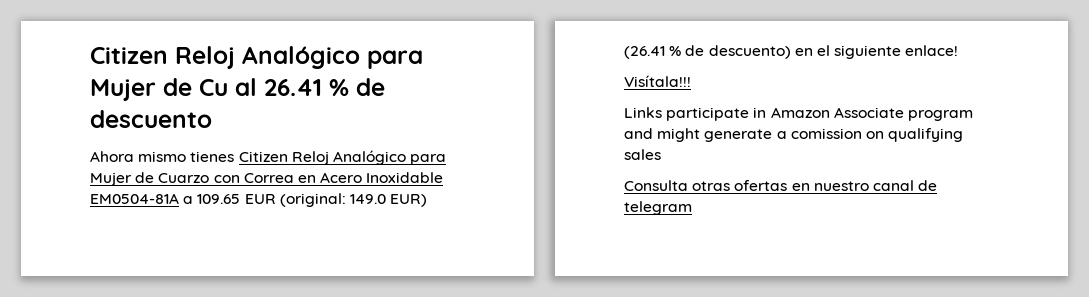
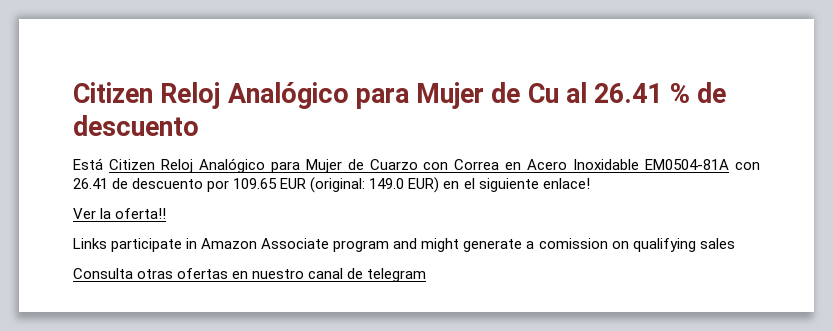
- Ahora mismo tienes Citizen Reloj Analógico para Mujer de Cuarzo con Correa en Acero Inoxidable EM0504-81A a 109.65 EUR (original: 149.0 EUR) (26.41 % de descuento) en el siguiente enlace!
+ Está Citizen Reloj Analógico para Mujer de Cuarzo con Correa en Acero Inoxidable EM0504-81A con 26.41 de descuento por 109.65 EUR (original: 149.0 EUR) en el siguiente enlace!
- Visítala!!!
+ Ver la oferta!!

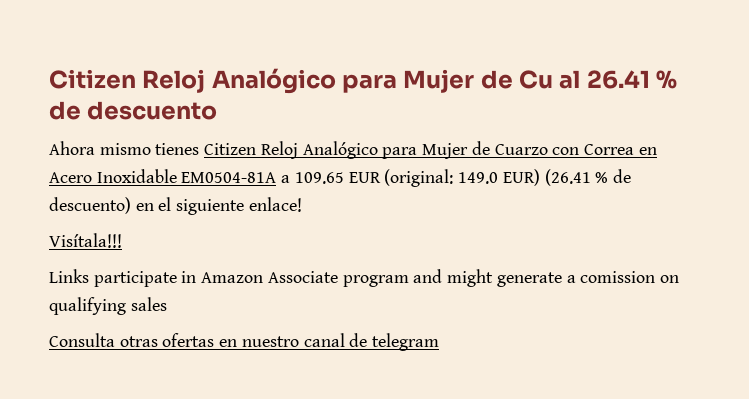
- Está Citizen Reloj Analógico para Mujer de Cuarzo con Correa en Acero Inoxidable EM0504-81A con 26.41 de descuento por 109.65 EUR (original: 149.0 EUR) en el siguiente enlace!
+ Ahora mismo tienes Citizen Reloj Analógico para Mujer de Cuarzo con Correa en Acero Inoxidable EM0504-81A a 109.65 EUR (original: 149.0 EUR) (26.41 % de descuento) en el siguiente enlace!
- Ver la oferta!!
+ Visítala!!!

